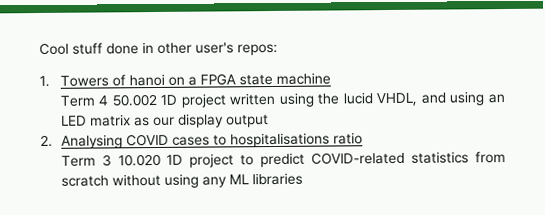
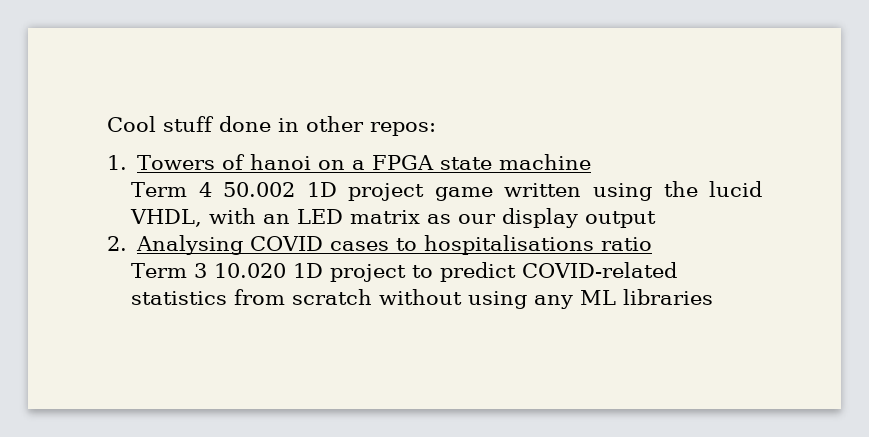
- Cool stuff done in other user's repos:
+ Cool stuff done in other repos:
- Term 4 50.002 1D project written using the lucid VHDL, and using an LED matrix as our display output
+ Term 4 50.002 1D project game written using the lucid VHDL, with an LED matrix as our display output

